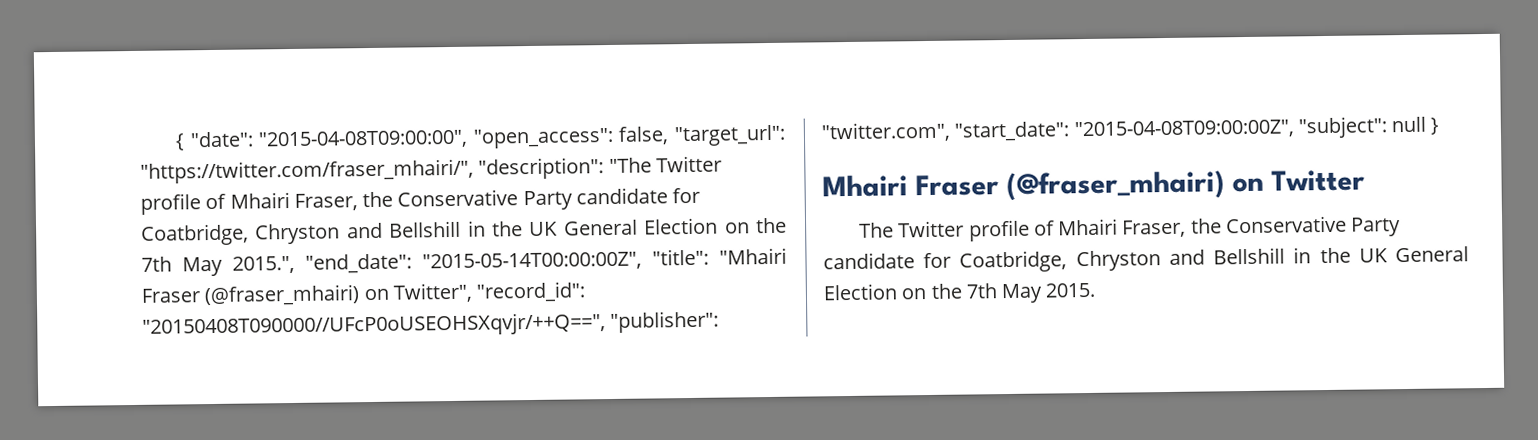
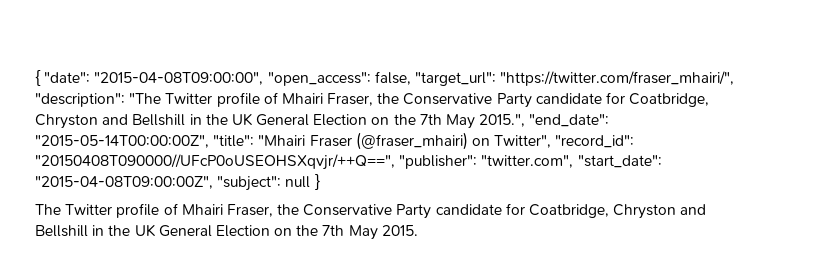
- Mhairi Fraser (@fraser_mhairi) on Twitter

